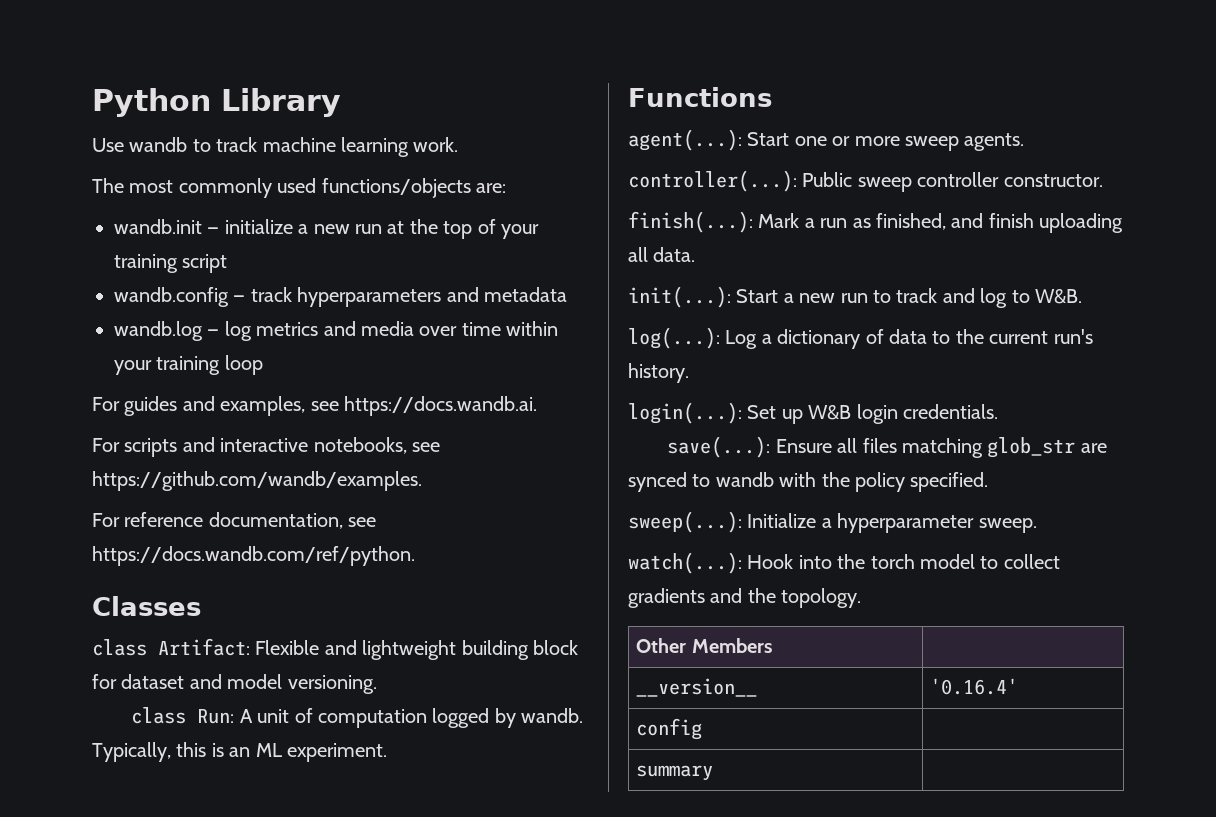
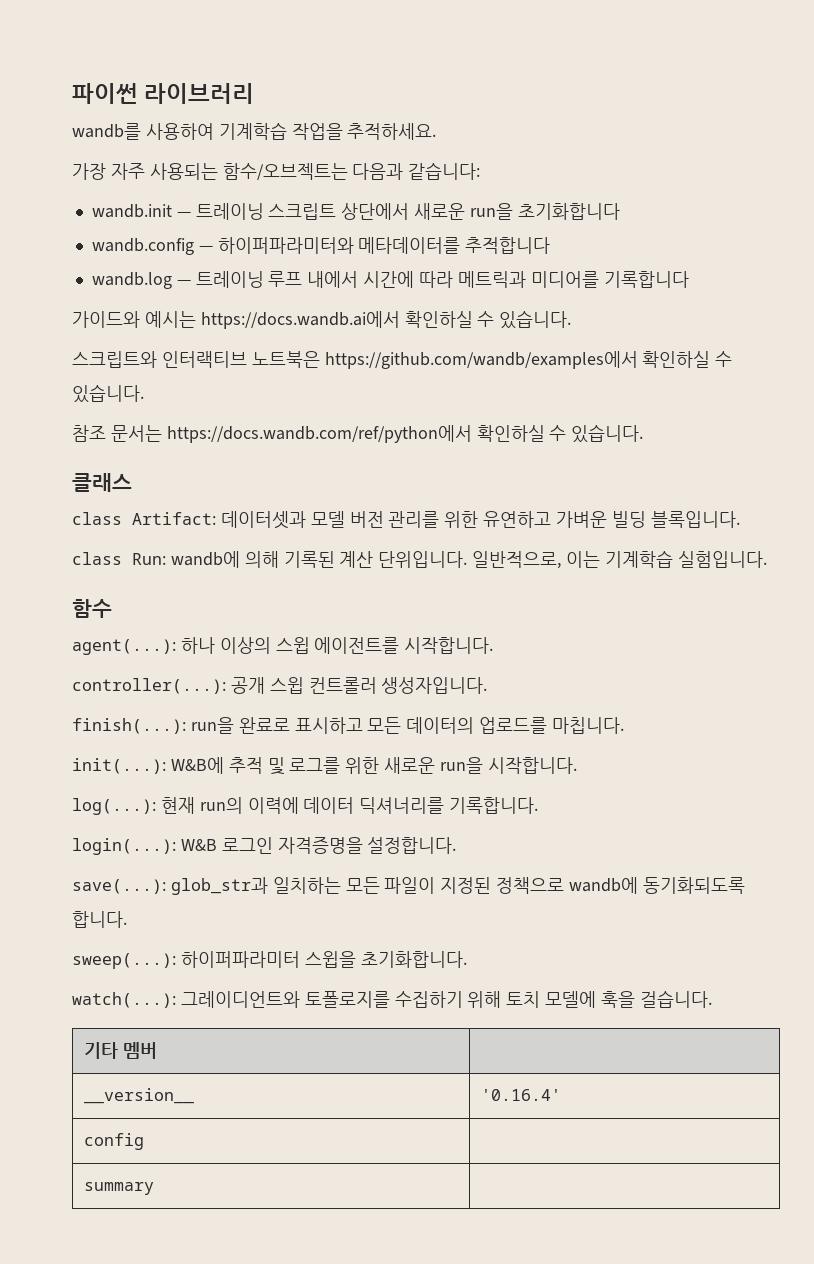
- Python Library
- Use wandb to track machine learning work.
- The most commonly used functions/objects are:
- wandb.init — initialize a new run at the top of your training script
- wandb.config — track hyperparameters and metadata
- wandb.log — log metrics and media over time within your training loop
- For guides and examples, see https://docs.wandb.ai.
- For scripts and interactive notebooks, see https://github.com/wandb/examples.
- For reference documentation, see https://docs.wandb.com/ref/python.
- Classes
- class Artifact: Flexible and lightweight building block for dataset and model versioning.
- class Run: A unit of computation logged by wandb. Typically, this is an ML experiment.
- Functions
- agent(...): Start one or more sweep agents.
- controller(...): Public sweep controller constructor.
- finish(...): Mark a run as finished, and finish uploading all data.
- init(...): Start a new run to track and log to W&B.
- log(...): Log a dictionary of data to the current run's history.
- login(...): Set up W&B login credentials.
- save(...): Ensure all files matching glob_str are synced to wandb with the policy specified.
- sweep(...): Initialize a hyperparameter sweep.
- watch(...): Hook into the torch model to collect gradients and the topology.
- Other Members |
+ 파이썬 라이브러리
+ wandb를 사용하여 기계학습 작업을 추적하세요.
+ 가장 자주 사용되는 함수/오브젝트는 다음과 같습니다:
+ wandb.init — 트레이닝 스크립트 상단에서 새로운 run을 초기화합니다
+ wandb.config — 하이퍼파라미터와 메타데이터를 추적합니다
+ wandb.log — 트레이닝 루프 내에서 시간에 따라 메트릭과 미디어를 기록합니다
+ 가이드와 예시는 https://docs.wandb.ai에서 확인하실 수 있습니다.
+ 스크립트와 인터랙티브 노트북은 https://github.com/wandb/examples에서 확인하실 수 있습니다.
+ 참조 문서는 https://docs.wandb.com/ref/python에서 확인하실 수 있습니다.
+ 클래스
+ class Artifact: 데이터셋과 모델 버전 관리를 위한 유연하고 가벼운 빌딩 블록입니다.
+ class Run: wandb에 의해 기록된 계산 단위입니다. 일반적으로, 이는 기계학습 실험입니다.
+ 함수
+ agent(...): 하나 이상의 스윕 에이전트를 시작합니다.
+ controller(...): 공개 스윕 컨트롤러 생성자입니다.
+ finish(...): run을 완료로 표시하고 모든 데이터의 업로드를 마칩니다.
+ init(...): W&B에 추적 및 로그를 위한 새로운 run을 시작합니다.
+ log(...): 현재 run의 이력에 데이터 딕셔너리를 기록합니다.
+ login(...): W&B 로그인 자격증명을 설정합니다.
+ save(...): glob_str과 일치하는 모든 파일이 지정된 정책으로 wandb에 동기화되도록 합니다.
+ sweep(...): 하이퍼파라미터 스윕을 초기화합니다.
+ watch(...): 그레이디언트와 토폴로지를 수집하기 위해 토치 모델에 훅을 걸습니다.
+ 기타 멤버 |

